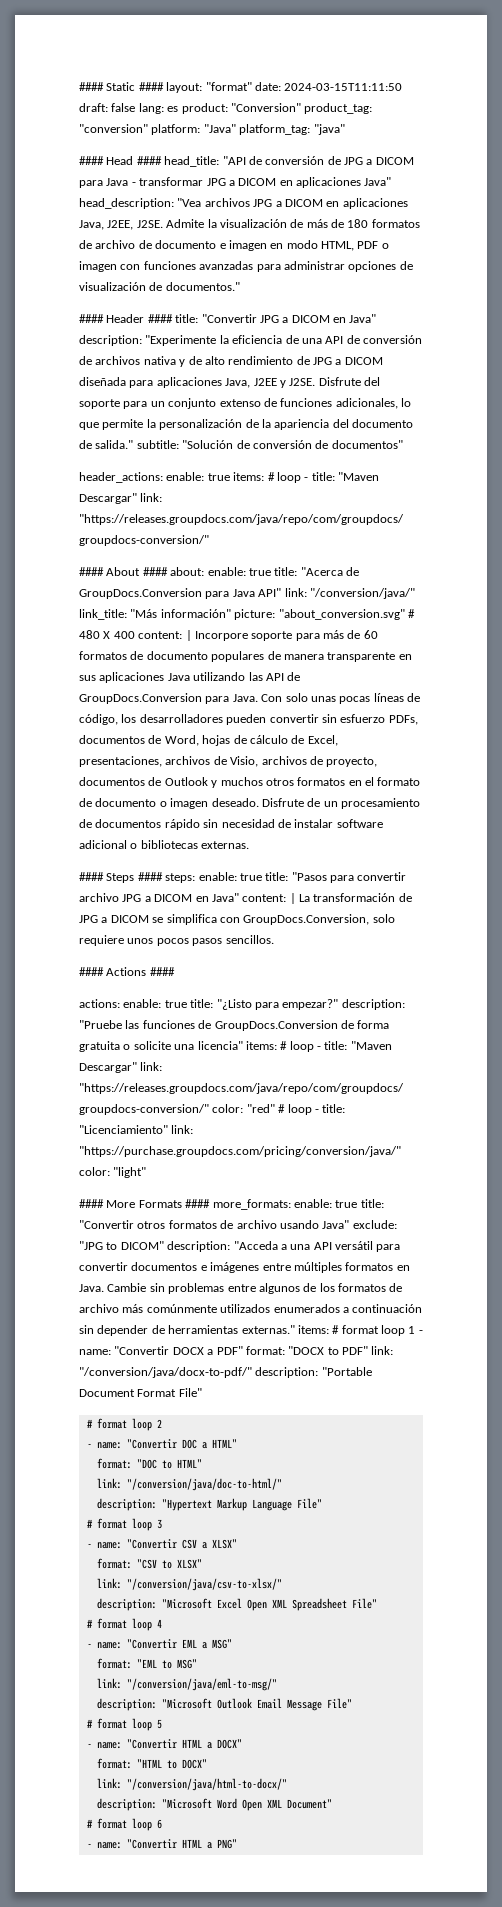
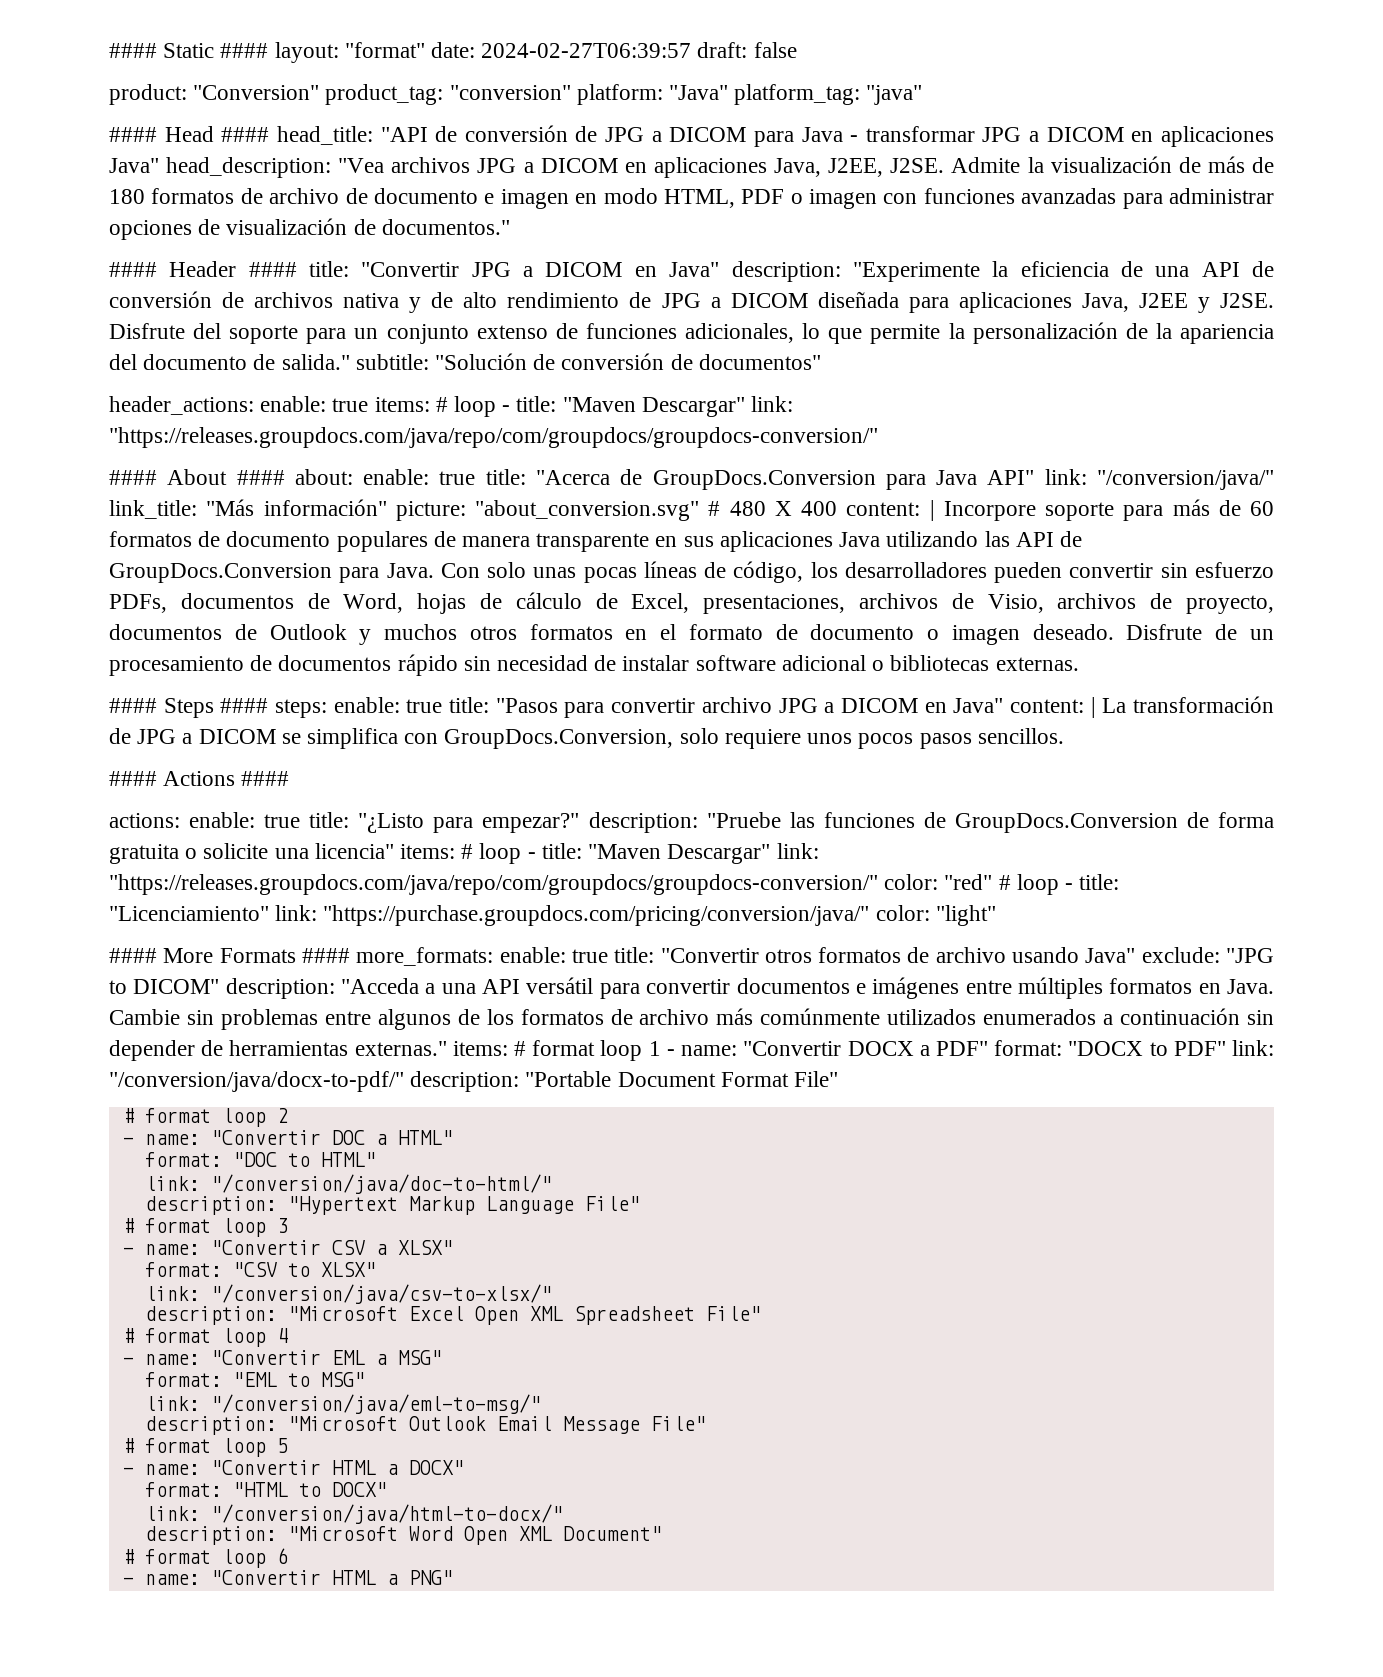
- #### Static #### layout: "format" date: 2024-03-15T11:11:50 draft: false lang: es product: "Conversion" product_tag: "conversion" platform: "Java" platform_tag: "java"
+ #### Static #### layout: "format" date: 2024-02-27T06:39:57 draft: false
+ product: "Conversion" product_tag: "conversion" platform: "Java" platform_tag: "java"

